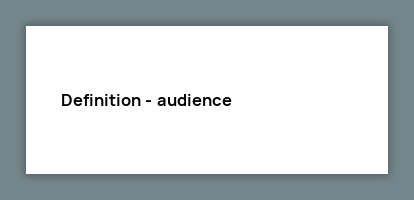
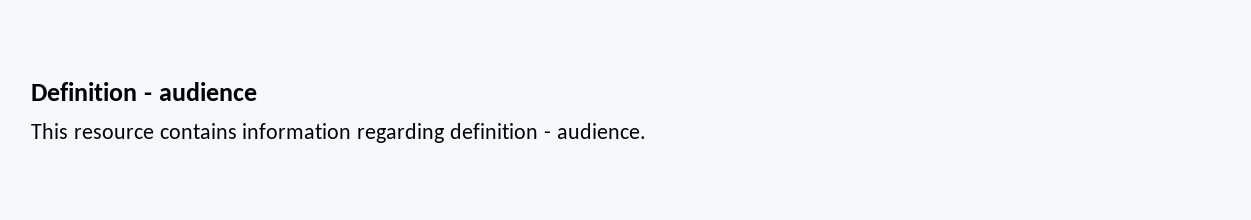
+ This resource contains information regarding definition - audience.

